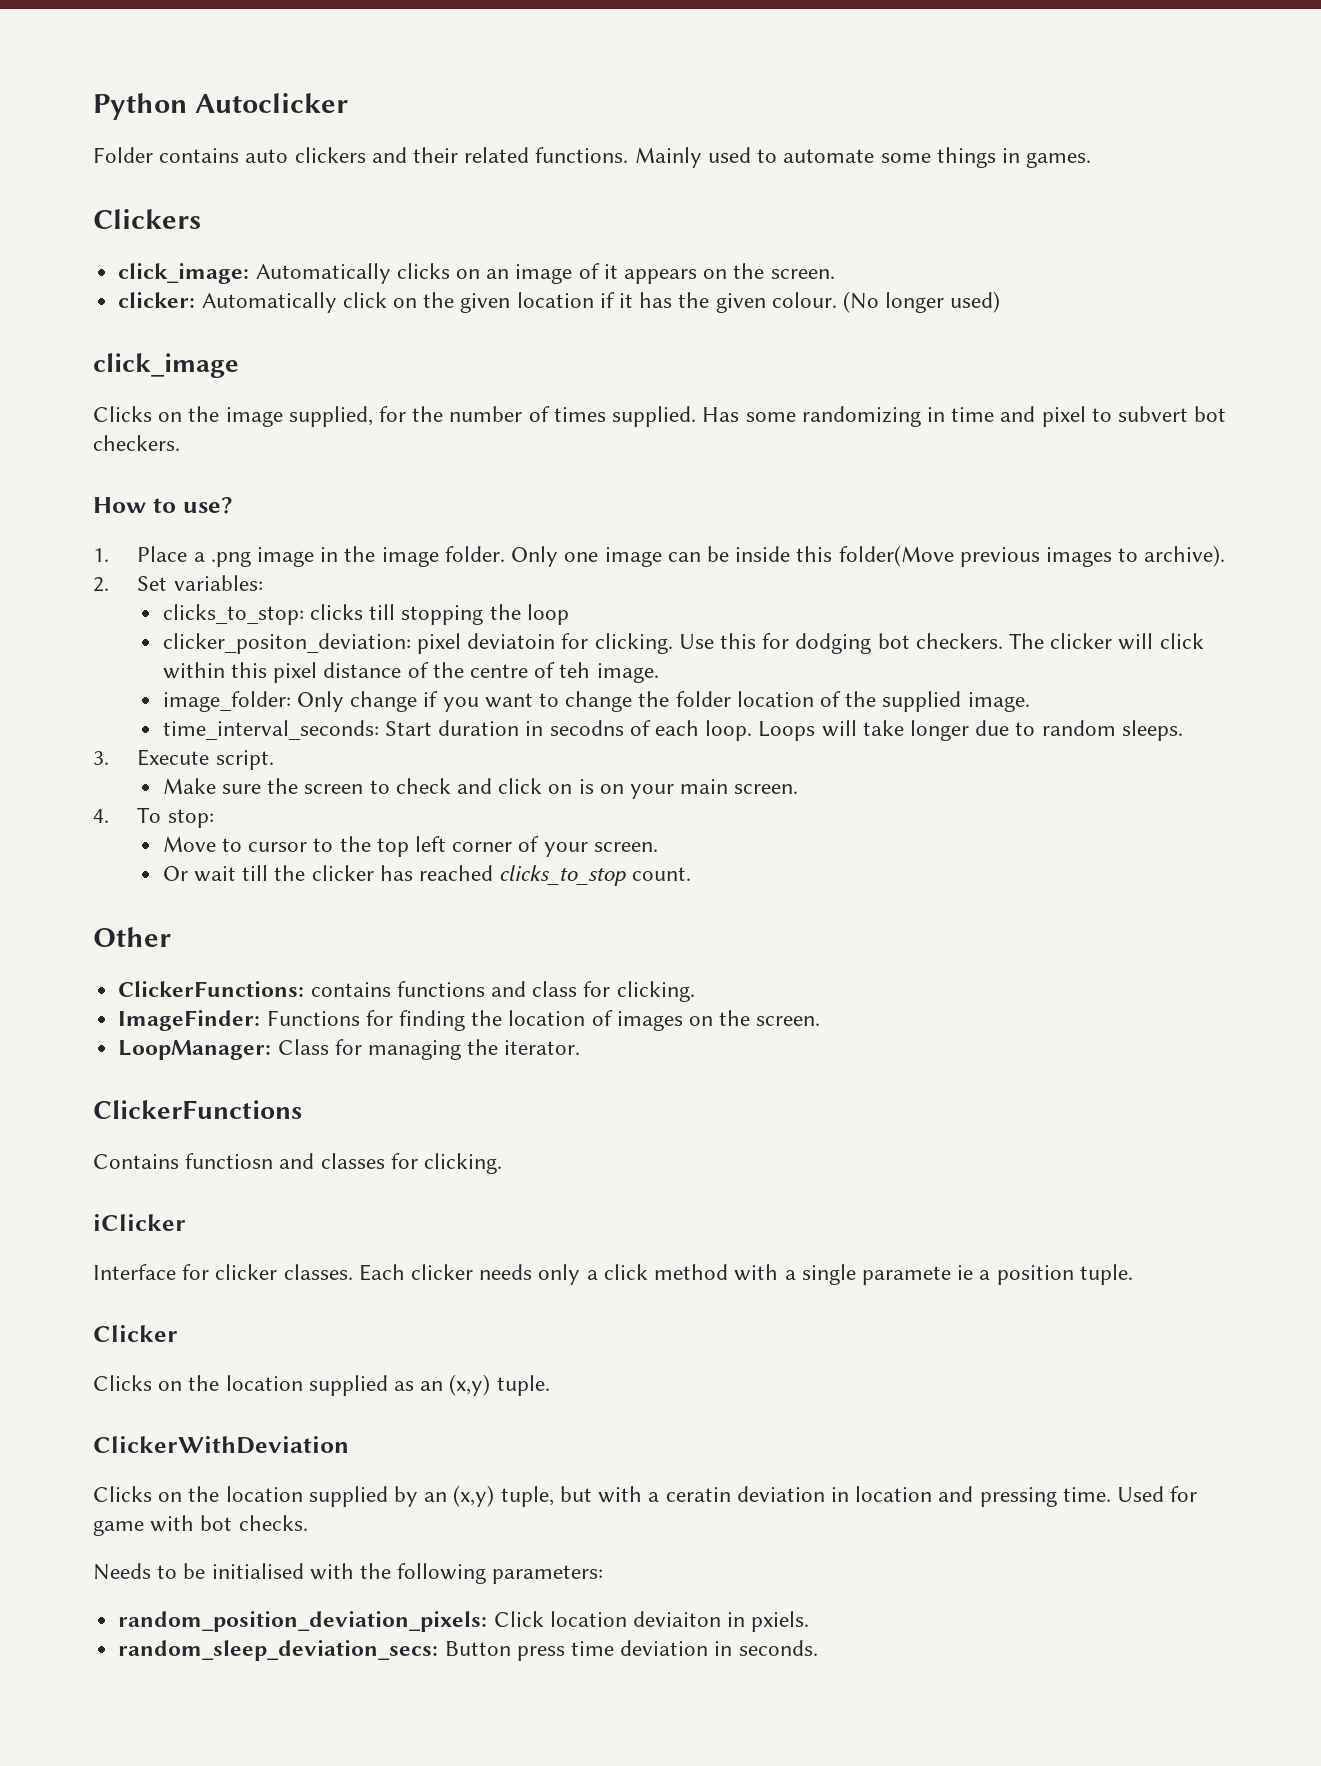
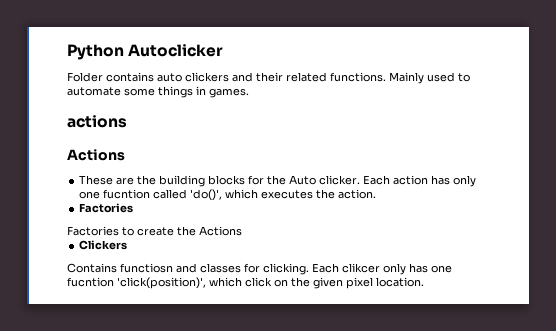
+ actions
+ Actions
+ These are the building blocks for the Auto clicker. Each action has only one fucntion called 'do()', which executes the action.
+ Factories
+ Factories to create the Actions
  Clickers
- click_image: Automatically clicks on an image of it appears on the screen.
- clicker: Automatically click on the given location if it has the given colour. (No longer used)
- click_image
- Clicks on the image supplied, for the number of times supplied. Has some randomizing in time and pixel to subvert bot checkers.
- How to use?
- 1. Place a .png image in the image folder. Only one image can be inside this folder(Move previous images to archive).
- 2. Set variables:
- clicks_to_stop: clicks till stopping the loop
- clicker_positon_deviation: pixel deviatoin for clicking. Use this for dodging bot checkers. The clicker will click within this pixel distance of the centre of teh image.
- image_folder: Only change if you want to change the folder location of the supplied image.
- time_interval_seconds: Start duration in secodns of each loop. Loops will take longer due to random sleeps.
- 3. Execute script.
- Make sure the screen to check and click on is on your main screen.
- 4. To stop:
- Move to cursor to the top left corner of your screen.
- Or wait till the clicker has reached clicks_to_stop count.
- Other
- ClickerFunctions: contains functions and class for clicking.
- ImageFinder: Functions for finding the location of images on the screen.
- LoopManager: Class for managing the iterator.
- ClickerFunctions
- Contains functiosn and classes for clicking.
- iClicker
- Interface for clicker classes. Each clicker needs only a click method with a single paramete ie a position tuple.
- Clicker
- Clicks on the location supplied as an (x,y) tuple.
- ClickerWithDeviation
- Clicks on the location supplied by an (x,y) tuple, but with a ceratin deviation in location and pressing time. Used for game with bot checks.
- Needs to be initialised with the following parameters:
- random_position_deviation_pixels: Click location deviaiton in pxiels.
- random_sleep_deviation_secs: Button press time deviation in seconds.
+ Contains functiosn and classes for clicking. Each clikcer only has one fucntion 'click(position)', which click on the given pixel location.

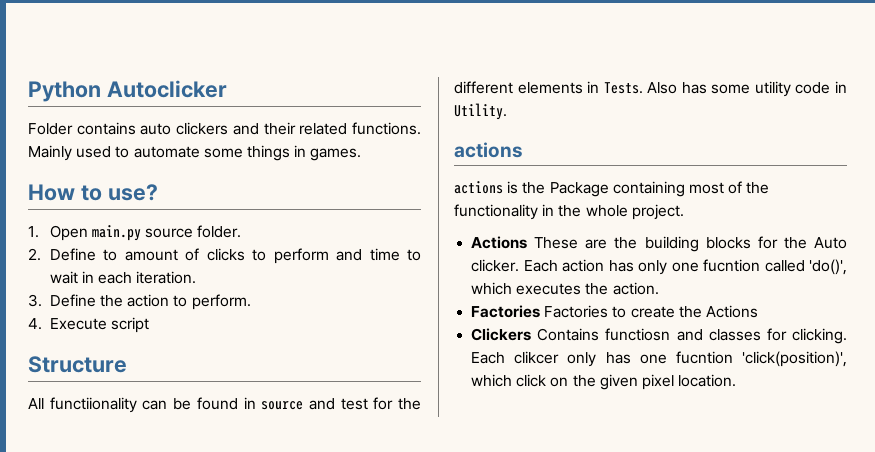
+ How to use?
+ 1. Open main.py source folder.
+ 2. Define to amount of clicks to perform and time to wait in each iteration.
+ 3. Define the action to perform.
+ 4. Execute script
+ Structure
+ All functiionality can be found in source and test for the different elements in Tests. Also has some utility code in Utility.
  actions
- Actions
- These are the building blocks for the Auto clicker.
+ actions is the Package containing most of the functionality in the whole project.
+ Actions These are the building blocks for the Auto clicker.
  Each action has only one fucntion called 'do()', which executes the action.
- Factories
- Factories to create the Actions
+ Factories Factories to create the Actions
- Clickers
- Contains functiosn and classes for clicking.
+ Clickers Contains functiosn and classes for clicking.

